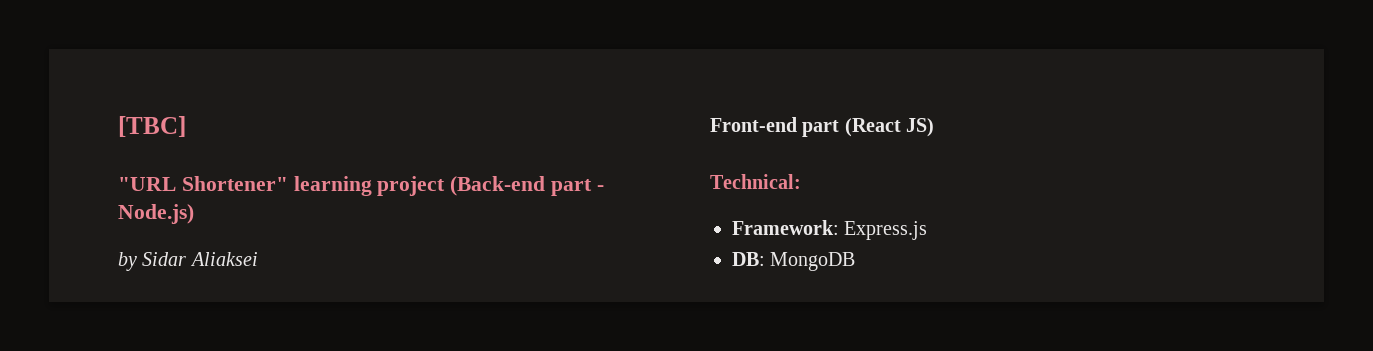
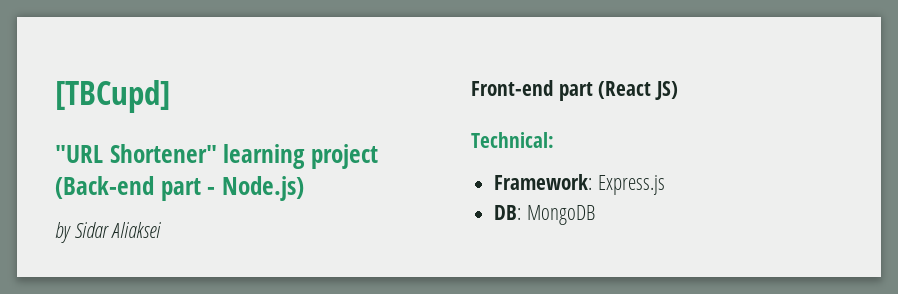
- [TBC]
+ [TBCupd]

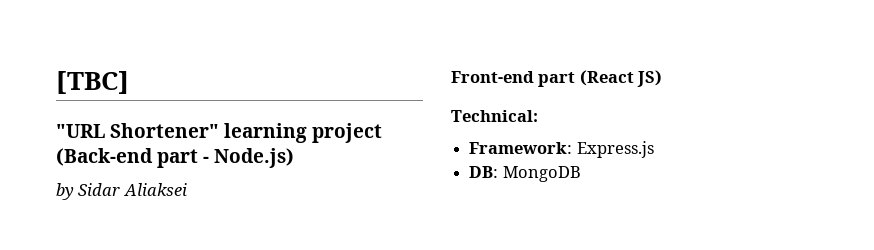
- [TBCupd]
+ [TBC]

